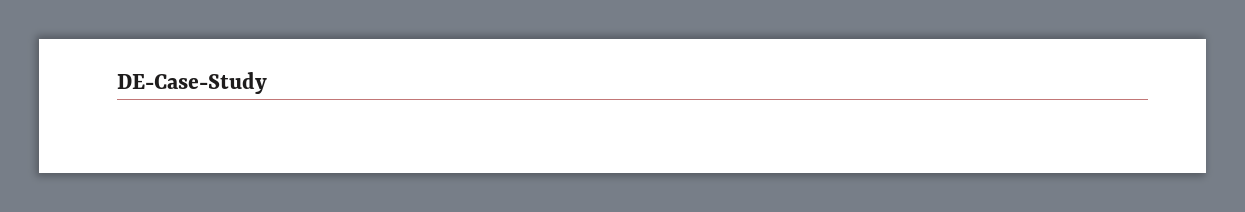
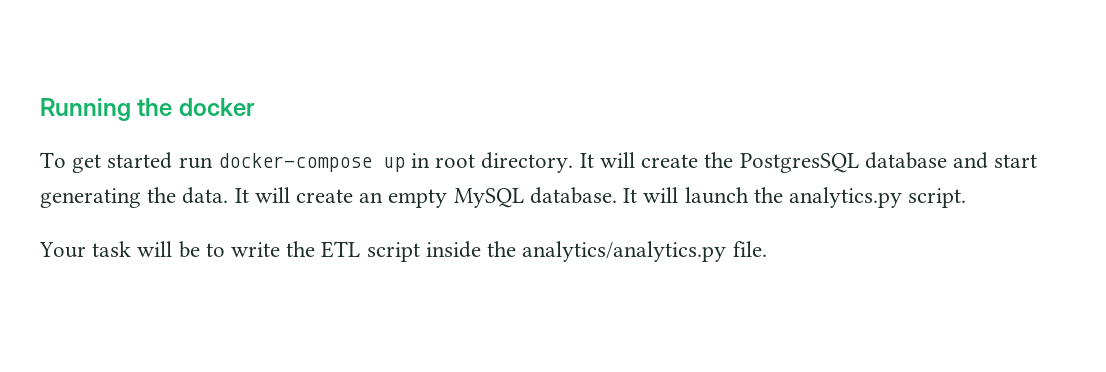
- DE-Case-Study
+ Running the docker
+ To get started run docker-compose up in root directory. It will create the PostgresSQL database and start generating the data. It will create an empty MySQL database. It will launch the analytics.py script.
+ Your task will be to write the ETL script inside the analytics/analytics.py file.

